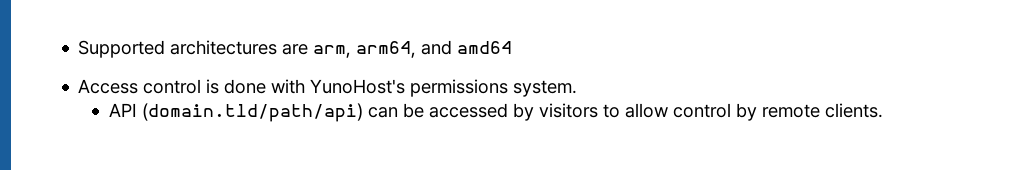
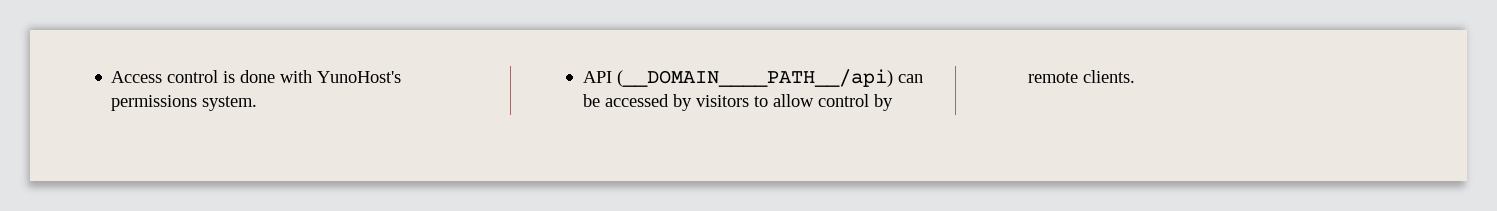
- Supported architectures are arm, arm64, and amd64
- API (domain.tld/path/api) can be accessed by visitors to allow control by remote clients.
+ API (__DOMAIN____PATH__/api) can be accessed by visitors to allow control by remote clients.

